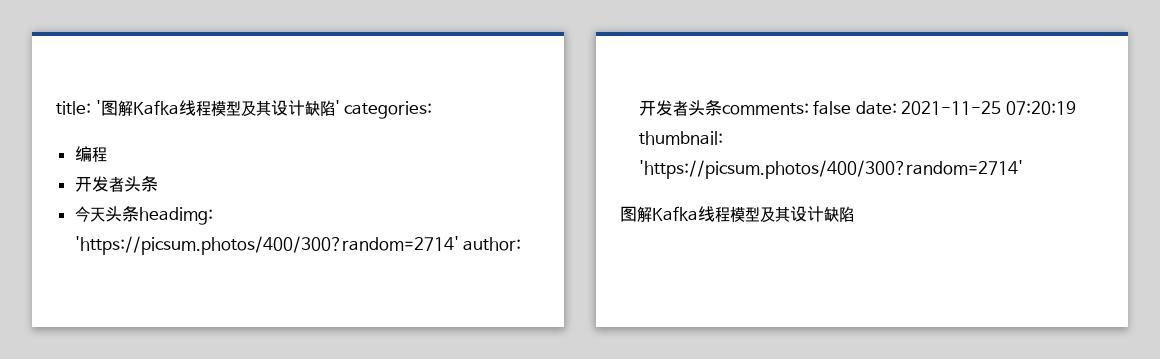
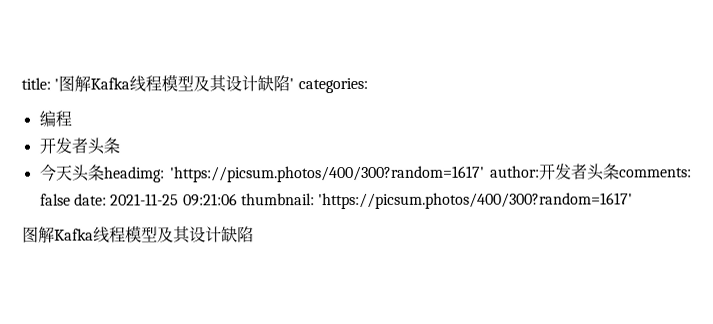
- 今天头条headimg: 'https://picsum.photos/400/300?random=2714' author:开发者头条comments: false date: 2021-11-25 07:20:19 thumbnail: 'https://picsum.photos/400/300?random=2714'
+ 今天头条headimg: 'https://picsum.photos/400/300?random=1617' author:开发者头条comments: false date: 2021-11-25 09:21:06 thumbnail: 'https://picsum.photos/400/300?random=1617'

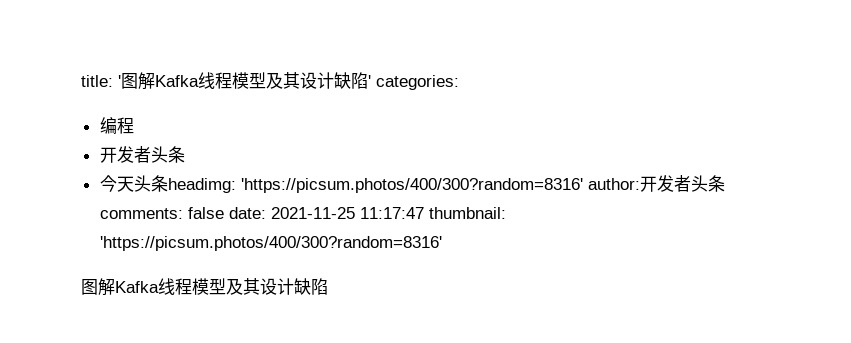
- 今天头条headimg: 'https://picsum.photos/400/300?random=1617' author:开发者头条comments: false date: 2021-11-25 09:21:06 thumbnail: 'https://picsum.photos/400/300?random=1617'
+ 今天头条headimg: 'https://picsum.photos/400/300?random=8316' author:开发者头条comments: false date: 2021-11-25 11:17:47 thumbnail: 'https://picsum.photos/400/300?random=8316'

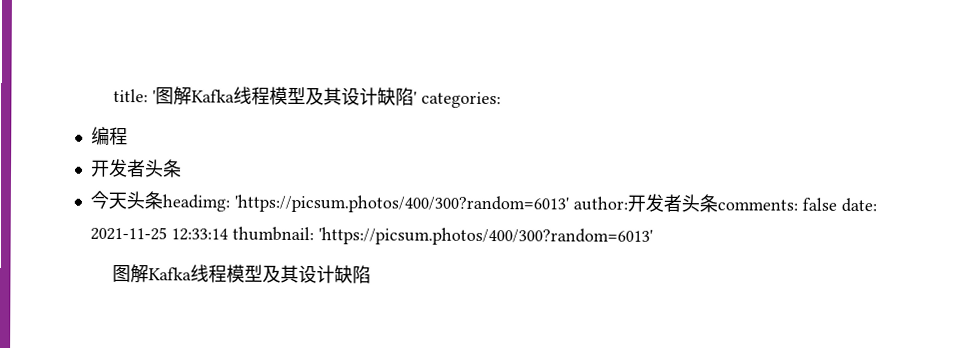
- 今天头条headimg: 'https://picsum.photos/400/300?random=8316' author:开发者头条comments: false date: 2021-11-25 11:17:47 thumbnail: 'https://picsum.photos/400/300?random=8316'
+ 今天头条headimg: 'https://picsum.photos/400/300?random=6013' author:开发者头条comments: false date: 2021-11-25 12:33:14 thumbnail: 'https://picsum.photos/400/300?random=6013'

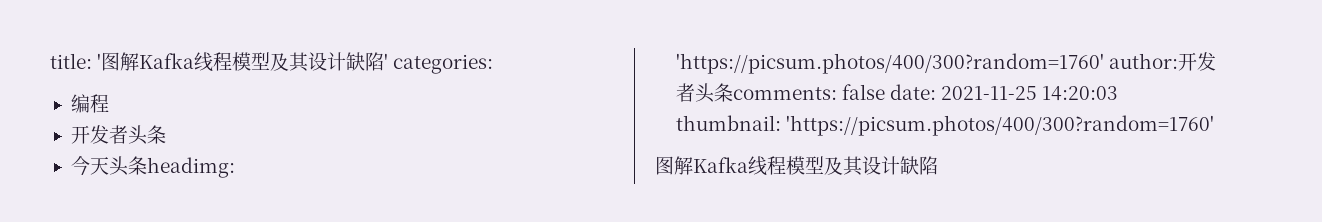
- 今天头条headimg: 'https://picsum.photos/400/300?random=6013' author:开发者头条comments: false date: 2021-11-25 12:33:14 thumbnail: 'https://picsum.photos/400/300?random=6013'
+ 今天头条headimg: 'https://picsum.photos/400/300?random=1760' author:开发者头条comments: false date: 2021-11-25 14:20:03 thumbnail: 'https://picsum.photos/400/300?random=1760'

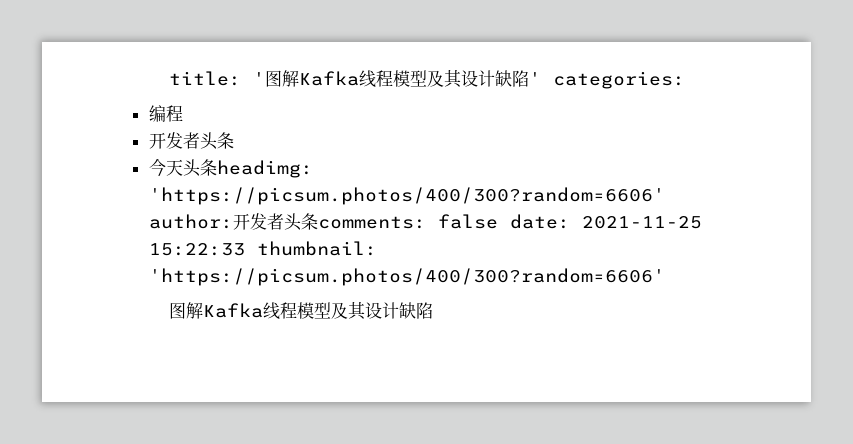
- 今天头条headimg: 'https://picsum.photos/400/300?random=1760' author:开发者头条comments: false date: 2021-11-25 14:20:03 thumbnail: 'https://picsum.photos/400/300?random=1760'
+ 今天头条headimg: 'https://picsum.photos/400/300?random=6606' author:开发者头条comments: false date: 2021-11-25 15:22:33 thumbnail: 'https://picsum.photos/400/300?random=6606'

